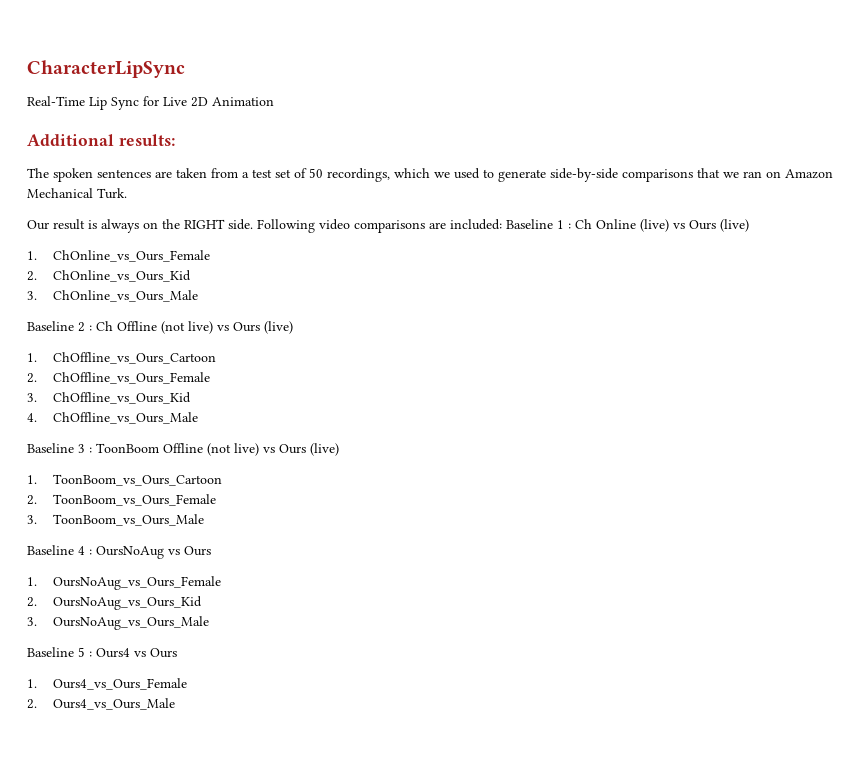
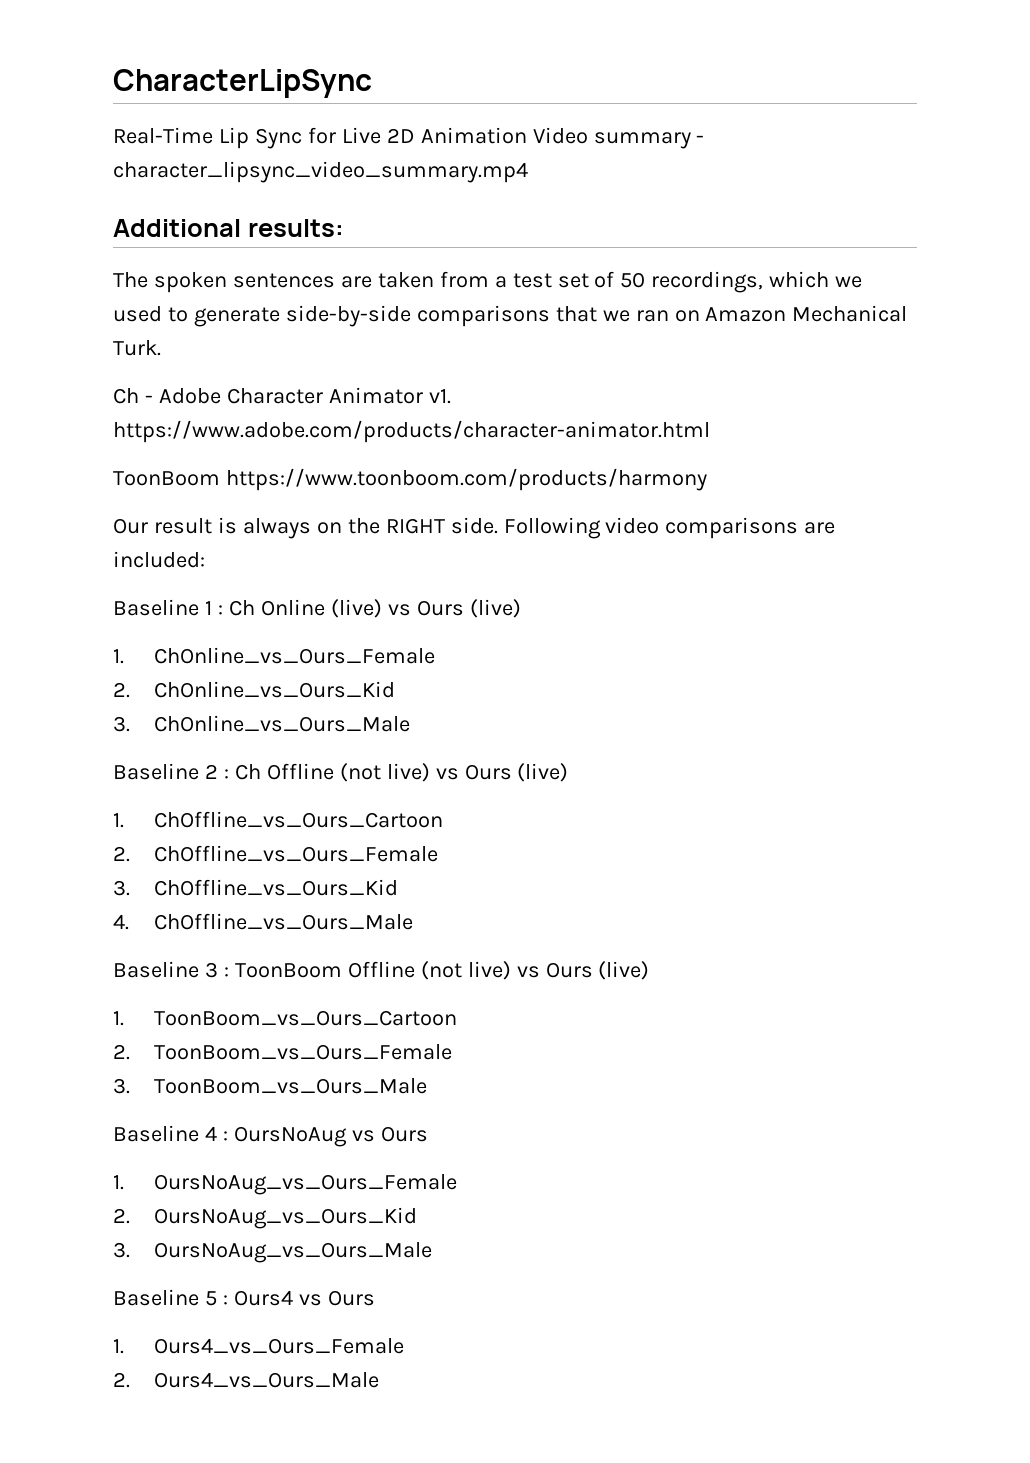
- Real-Time Lip Sync for Live 2D Animation
+ Real-Time Lip Sync for Live 2D Animation Video summary - character_lipsync_video_summary.mp4
+ Ch - Adobe Character Animator v1. https://www.adobe.com/products/character-animator.html
+ ToonBoom https://www.toonboom.com/products/harmony
- Following video comparisons are included: Baseline 1 : Ch Online (live) vs Ours (live)
+ Following video comparisons are included:
+ Baseline 1 : Ch Online (live) vs Ours (live)

